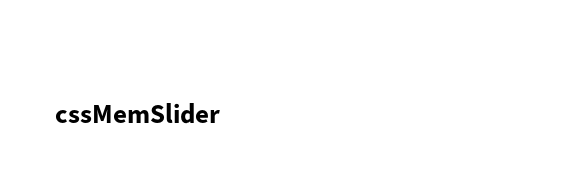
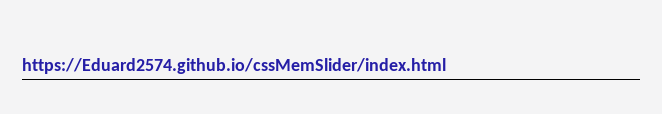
- cssMemSlider
+ https://Eduard2574.github.io/cssMemSlider/index.html

